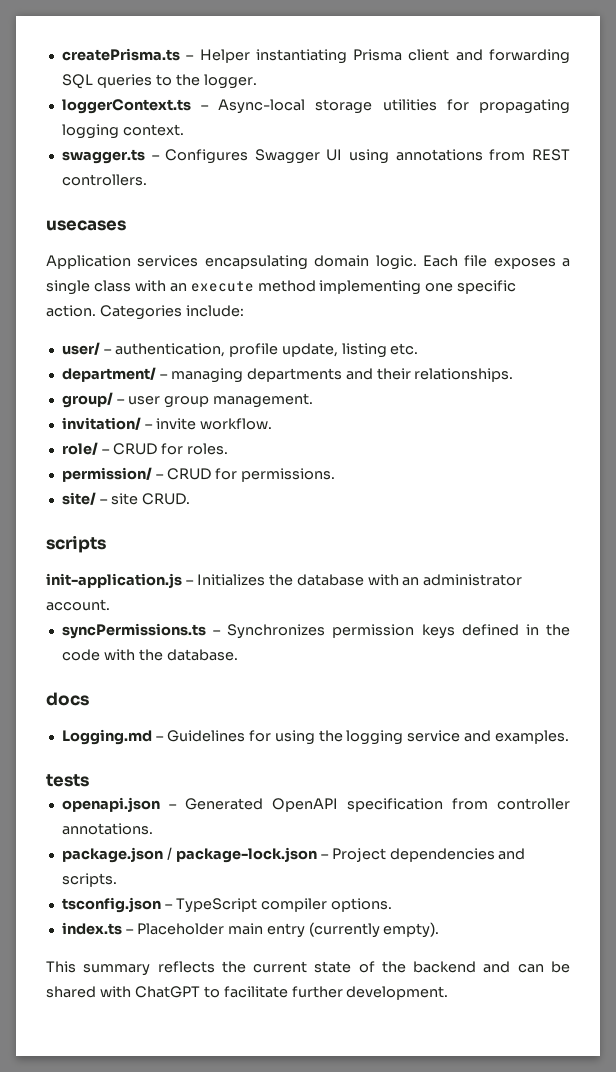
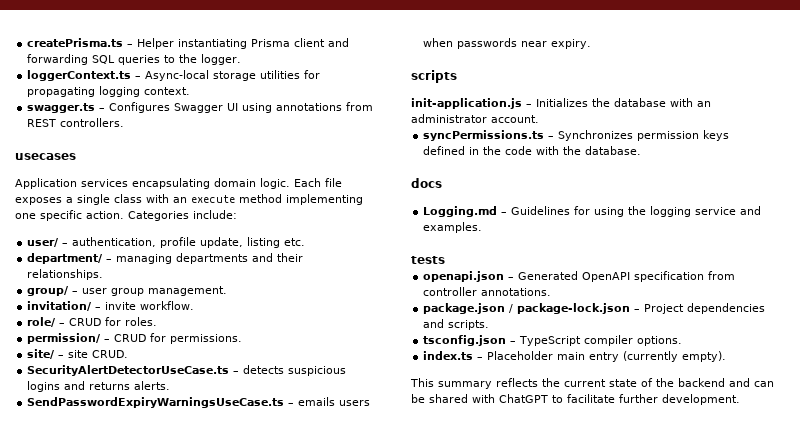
+ SecurityAlertDetectorUseCase.ts – detects suspicious logins and returns alerts.
+ SendPasswordExpiryWarningsUseCase.ts – emails users when passwords near expiry.

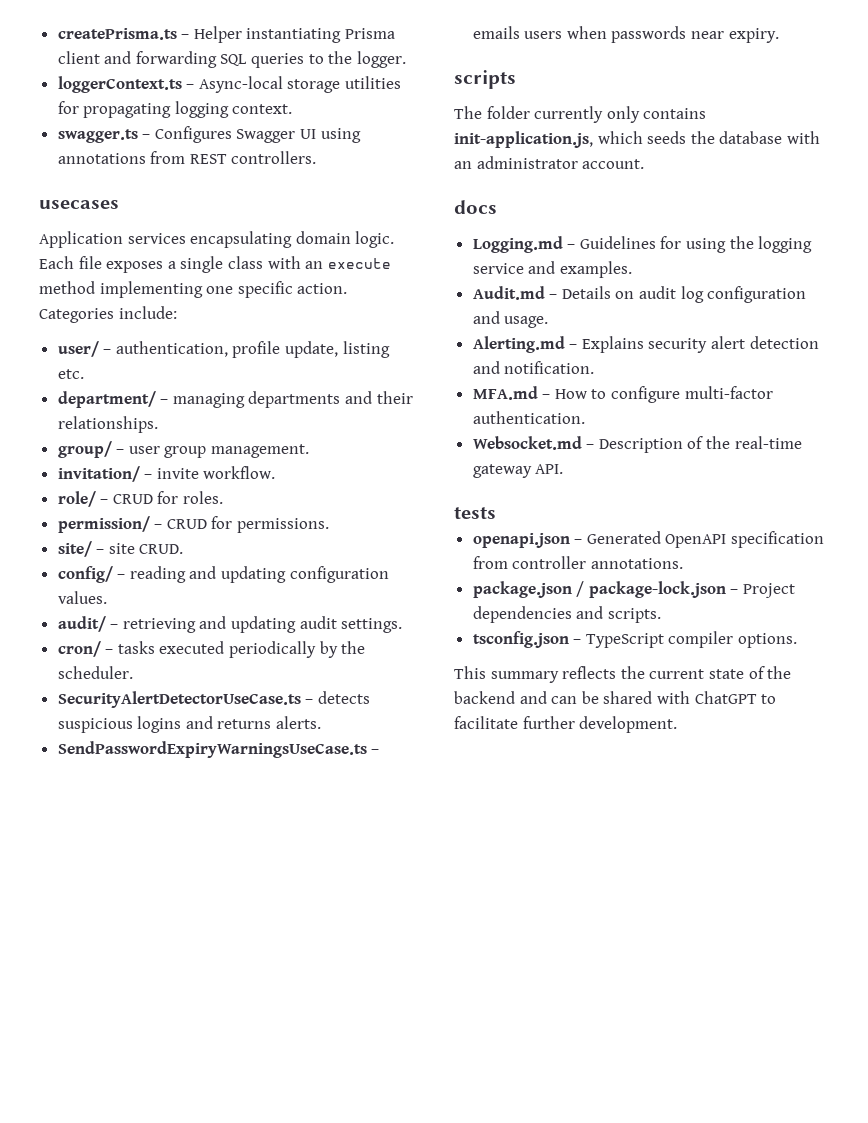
+ config/ – reading and updating configuration values.
+ audit/ – retrieving and updating audit settings.
+ cron/ – tasks executed periodically by the scheduler.
- init-application.js – Initializes the database with an administrator account.
+ The folder currently only contains init-application.js, which seeds the database with an administrator account.
- syncPermissions.ts – Synchronizes permission keys defined in the code with the database.
+ Audit.md – Details on audit log configuration and usage.
+ Alerting.md – Explains security alert detection and notification.
+ MFA.md – How to configure multi-factor authentication.
+ Websocket.md – Description of the real-time gateway API.
- index.ts – Placeholder main entry (currently empty).

